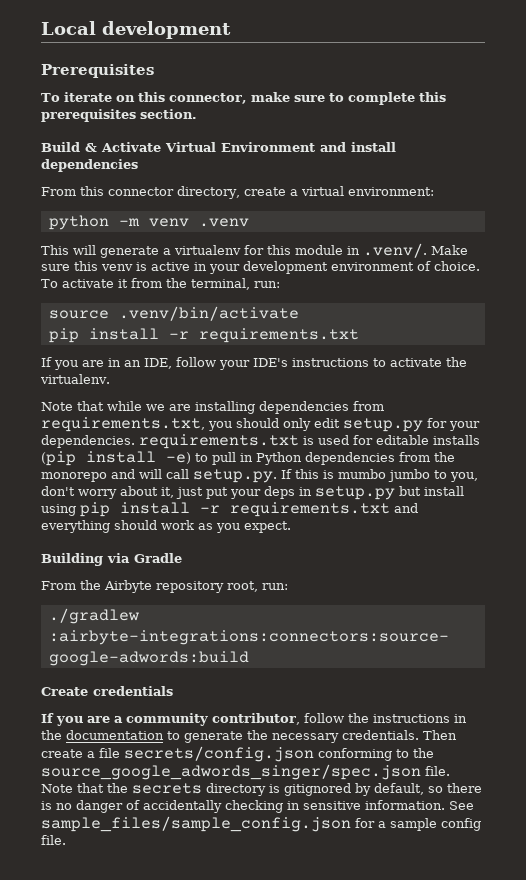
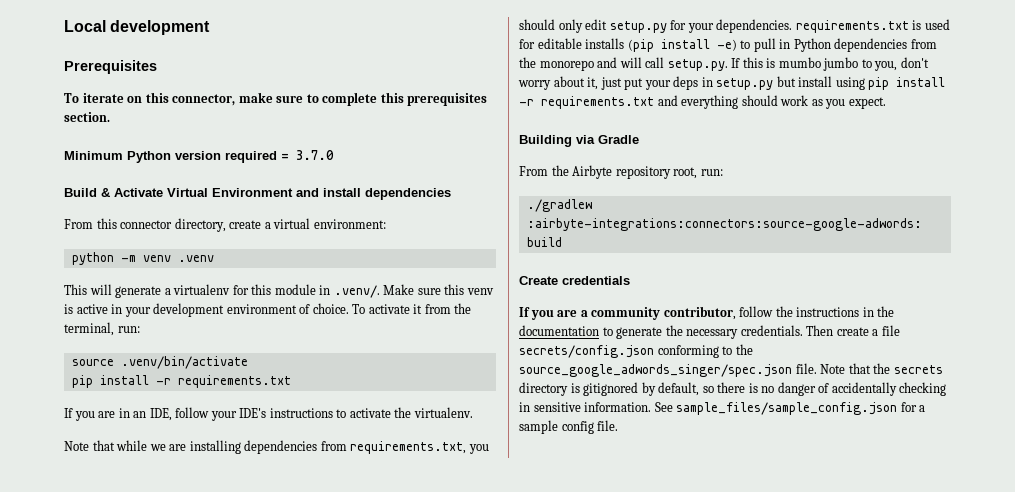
+ Minimum Python version required = 3.7.0

